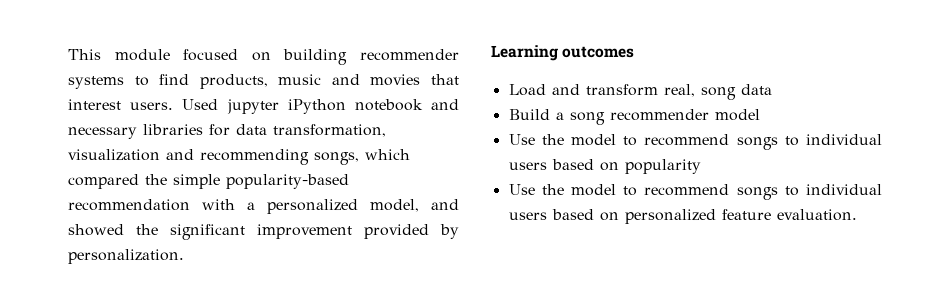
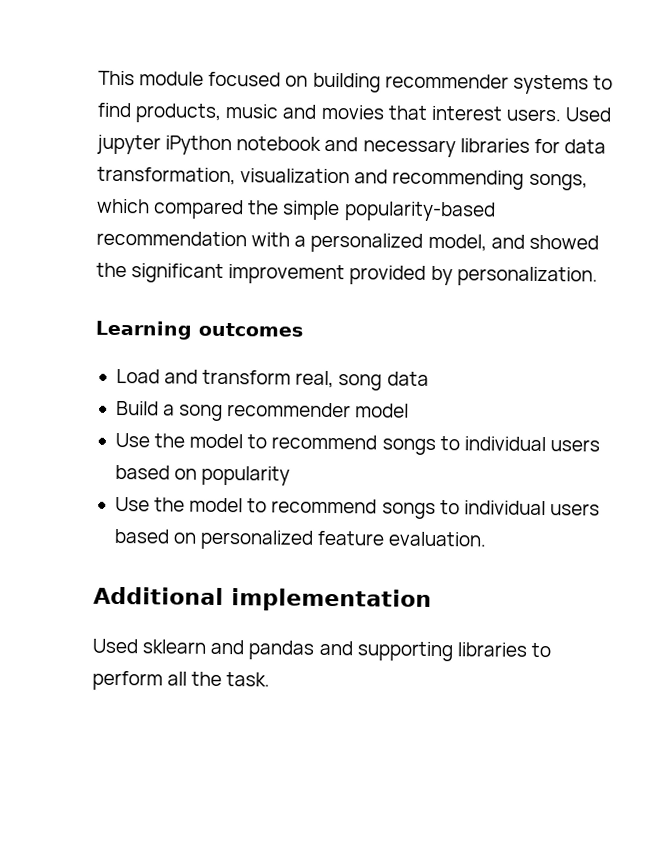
+ Additional implementation
+ Used sklearn and pandas and supporting libraries to perform all the task.

